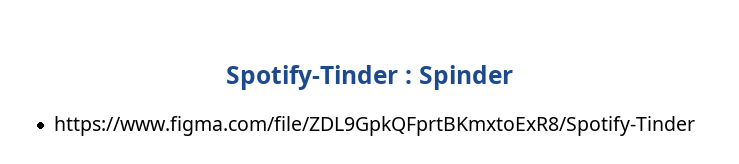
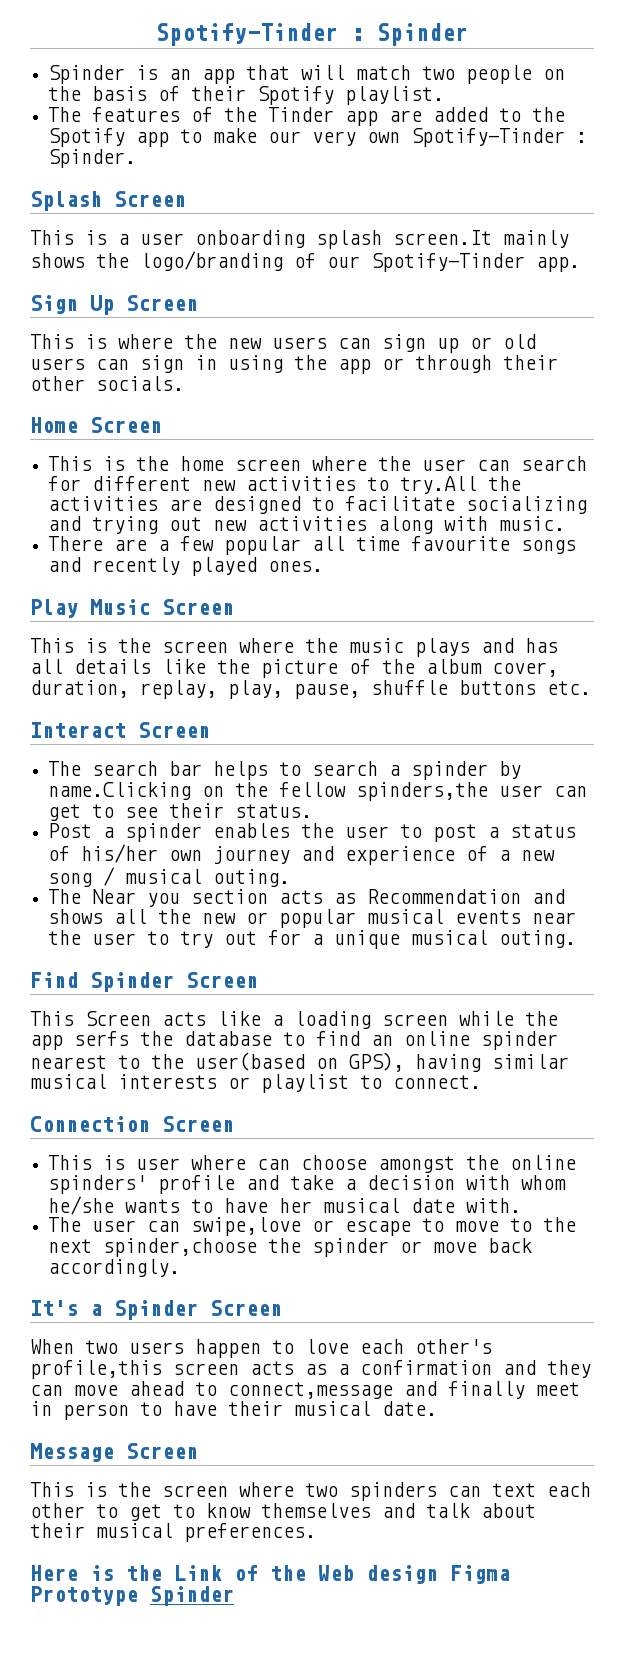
- https://www.figma.com/file/ZDL9GpkQFprtBKmxtoExR8/Spotify-Tinder
+ Spinder is an app that will match two people on the basis of their Spotify playlist.
+ The features of the Tinder app are added to the Spotify app to make our very own Spotify-Tinder : Spinder.
+ Splash Screen
+ This is a user onboarding splash screen.It mainly shows the logo/branding of our Spotify-Tinder app.
+ Sign Up Screen
+ This is where the new users can sign up or old users can sign in using the app or through their other socials.
+ Home Screen
+ This is the home screen where the user can search for different new activities to try.All the activities are designed to facilitate socializing and trying out new activities along with music.
+ There are a few popular all time favourite songs and recently played ones.
+ Play Music Screen
+ This is the screen where the music plays and has all details like the picture of the album cover, duration, replay, play, pause, shuffle buttons etc.
+ Interact Screen
+ The search bar helps to search a spinder by name.Clicking on the fellow spinders,the user can get to see their status.
+ Post a spinder enables the user to post a status of his/her own journey and experience of a new song / musical outing.
+ The Near you section acts as Recommendation and shows all the new or popular musical events near the user to try out for a unique musical outing.
+ Find Spinder Screen
+ This Screen acts like a loading screen while the app serfs the database to find an online spinder nearest to the user(based on GPS), having similar musical interests or playlist to connect.
+ Connection Screen
+ This is user where can choose amongst the online spinders' profile and take a decision with whom he/she wants to have her musical date with.
+ The user can swipe,love or escape to move to the next spinder,choose the spinder or move back accordingly.
+ It's a Spinder Screen
+ When two users happen to love each other's profile,this screen acts as a confirmation and they can move ahead to connect,message and finally meet in person to have their musical date.
+ Message Screen
+ This is the screen where two spinders can text each other to get to know themselves and talk about their musical preferences.
+ Here is the Link of the Web design Figma Prototype Spinder

